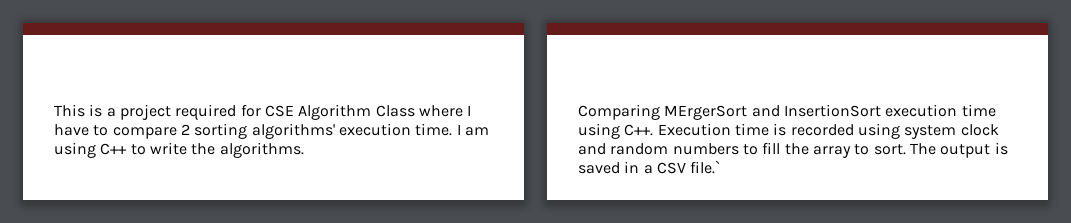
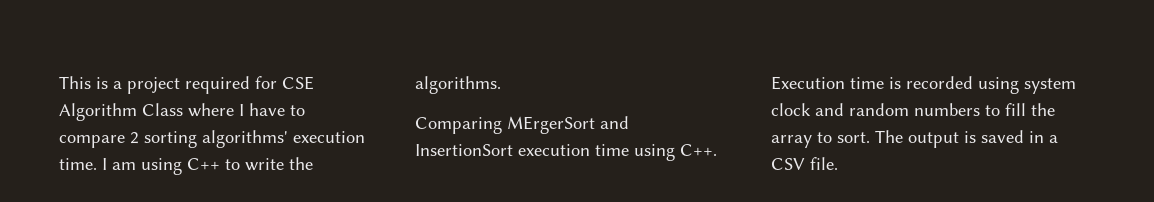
- The output is saved in a CSV file.`
+ The output is saved in a CSV file.

